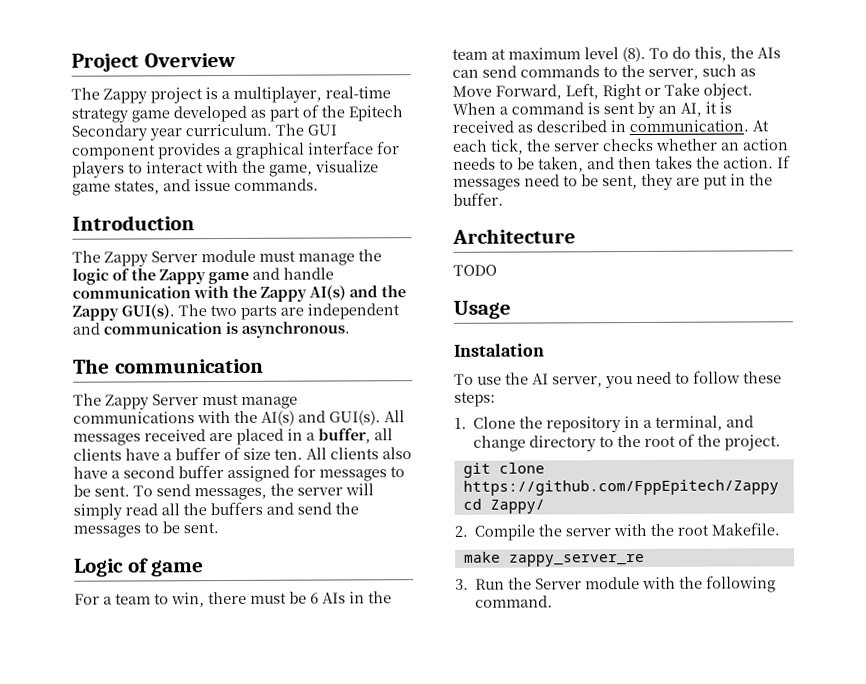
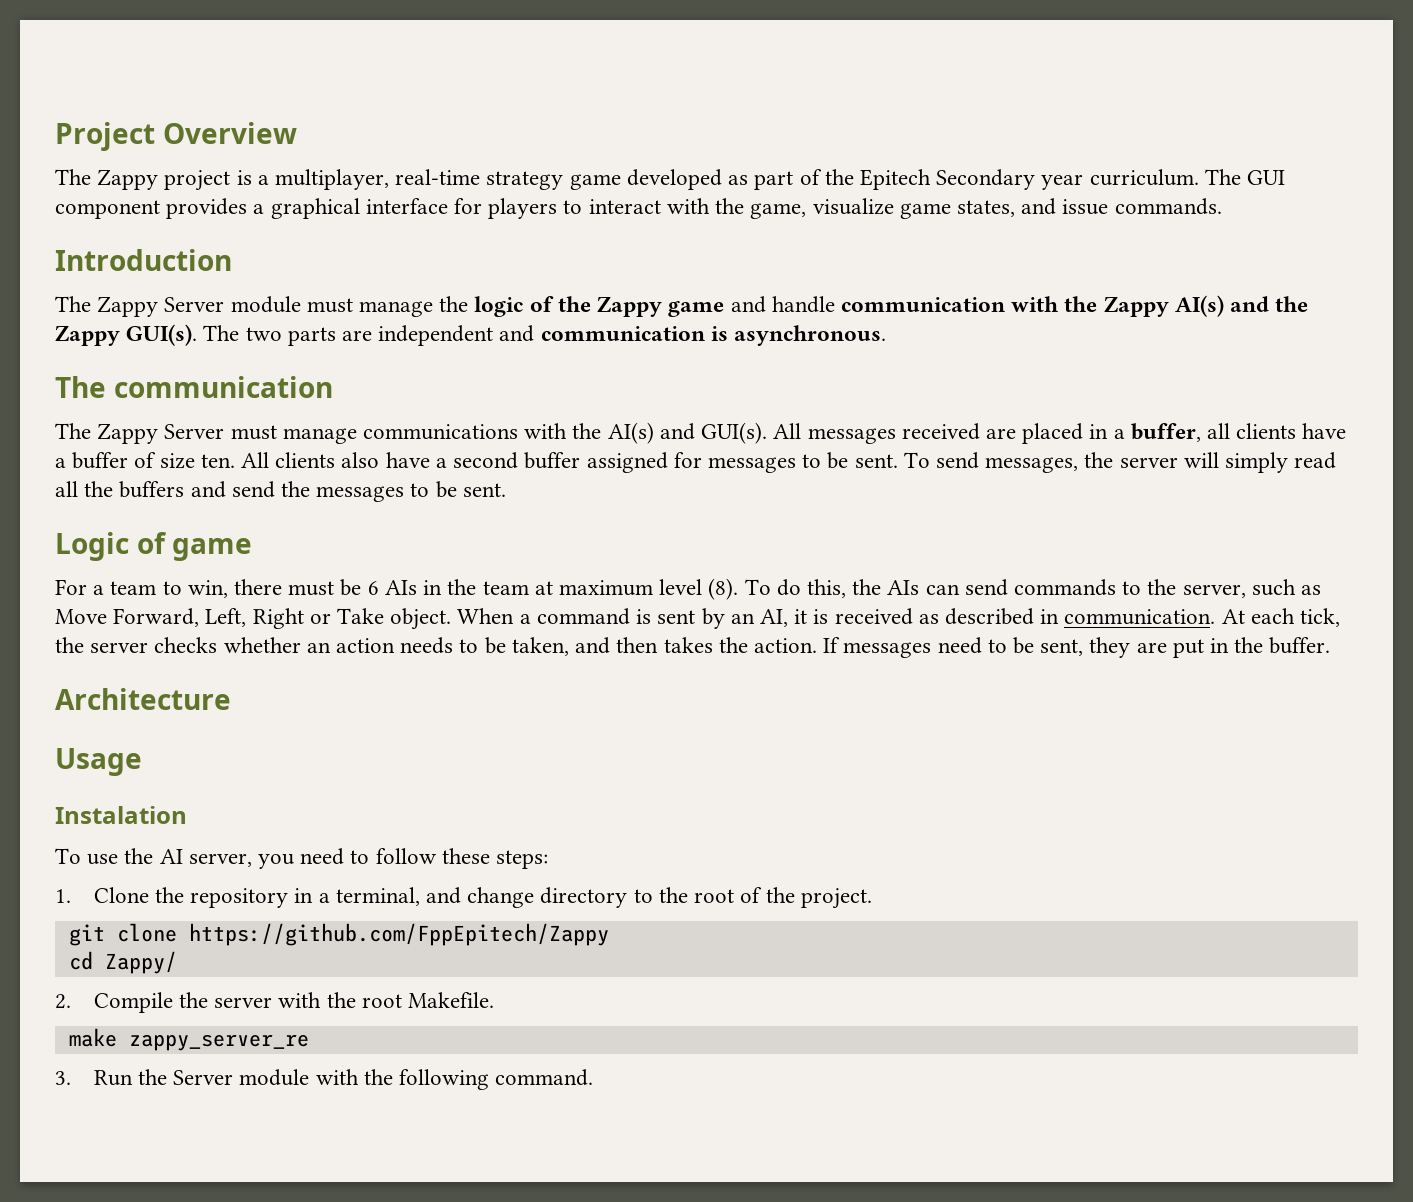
- TODO

